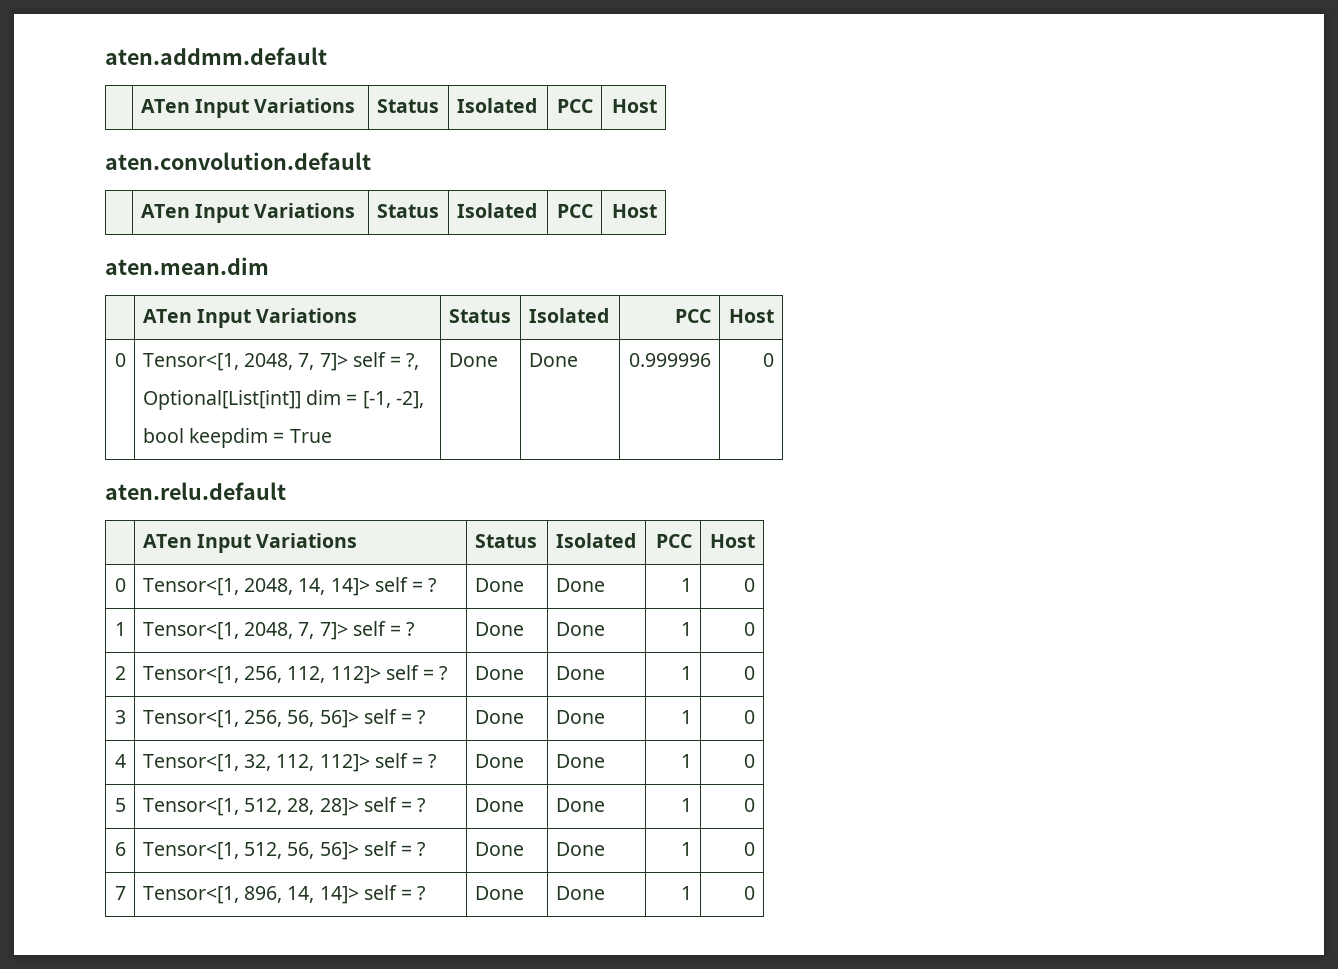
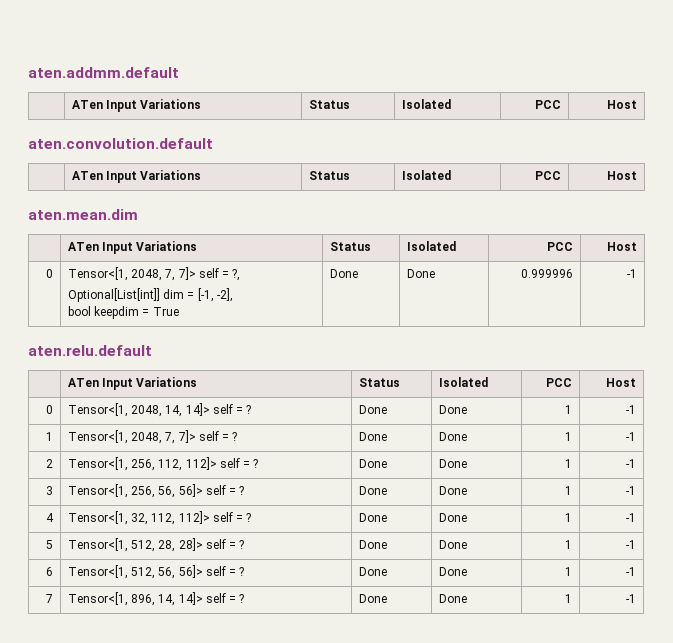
  0 | Tensor<[1, 2048, 7, 7]> self = ?,
  Optional[List[int]] dim = [-1, -2],
- bool keepdim = True | Done | Done | 0.999996 | 0
+ bool keepdim = True | Done | Done | 0.999996 | -1
- 0 | Tensor<[1, 2048, 14, 14]> self = ? | Done | Done | 1 | 0
+ 0 | Tensor<[1, 2048, 14, 14]> self = ? | Done | Done | 1 | -1
- 1 | Tensor<[1, 2048, 7, 7]> self = ? | Done | Done | 1 | 0
+ 1 | Tensor<[1, 2048, 7, 7]> self = ? | Done | Done | 1 | -1
- 2 | Tensor<[1, 256, 112, 112]> self = ? | Done | Done | 1 | 0
+ 2 | Tensor<[1, 256, 112, 112]> self = ? | Done | Done | 1 | -1
- 3 | Tensor<[1, 256, 56, 56]> self = ? | Done | Done | 1 | 0
+ 3 | Tensor<[1, 256, 56, 56]> self = ? | Done | Done | 1 | -1
- 4 | Tensor<[1, 32, 112, 112]> self = ? | Done | Done | 1 | 0
+ 4 | Tensor<[1, 32, 112, 112]> self = ? | Done | Done | 1 | -1
- 5 | Tensor<[1, 512, 28, 28]> self = ? | Done | Done | 1 | 0
+ 5 | Tensor<[1, 512, 28, 28]> self = ? | Done | Done | 1 | -1
- 6 | Tensor<[1, 512, 56, 56]> self = ? | Done | Done | 1 | 0
+ 6 | Tensor<[1, 512, 56, 56]> self = ? | Done | Done | 1 | -1
- 7 | Tensor<[1, 896, 14, 14]> self = ? | Done | Done | 1 | 0
+ 7 | Tensor<[1, 896, 14, 14]> self = ? | Done | Done | 1 | -1

